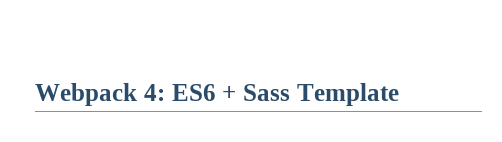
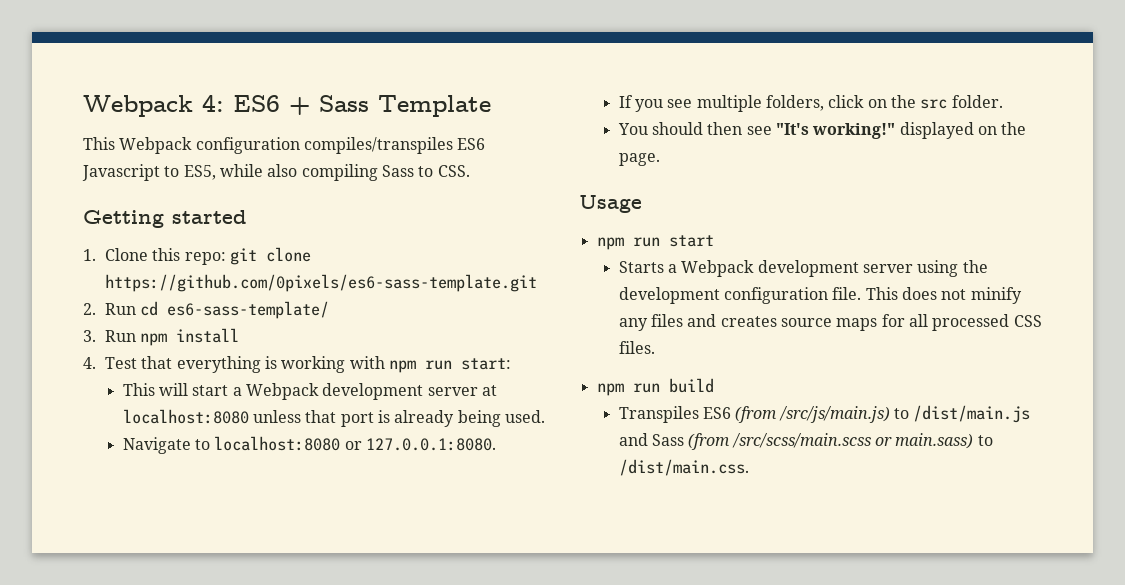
+ This Webpack configuration compiles/transpiles ES6 Javascript to ES5, while also compiling Sass to CSS.
+ Getting started
+ 1. Clone this repo: git clone https://github.com/0pixels/es6-sass-template.git
+ 2. Run cd es6-sass-template/
+ 3. Run npm install
+ 4. Test that everything is working with npm run start:
+ This will start a Webpack development server at localhost:8080 unless that port is already being used.
+ Navigate to localhost:8080 or 127.0.0.1:8080.
+ If you see multiple folders, click on the src folder.
+ You should then see "It's working!" displayed on the page.
+ Usage
+ npm run start
+ Starts a Webpack development server using the development configuration file. This does not minify any files and creates source maps for all processed CSS files.
+ npm run build
+ Transpiles ES6 (from /src/js/main.js) to /dist/main.js and Sass (from /src/scss/main.scss or main.sass) to /dist/main.css.

